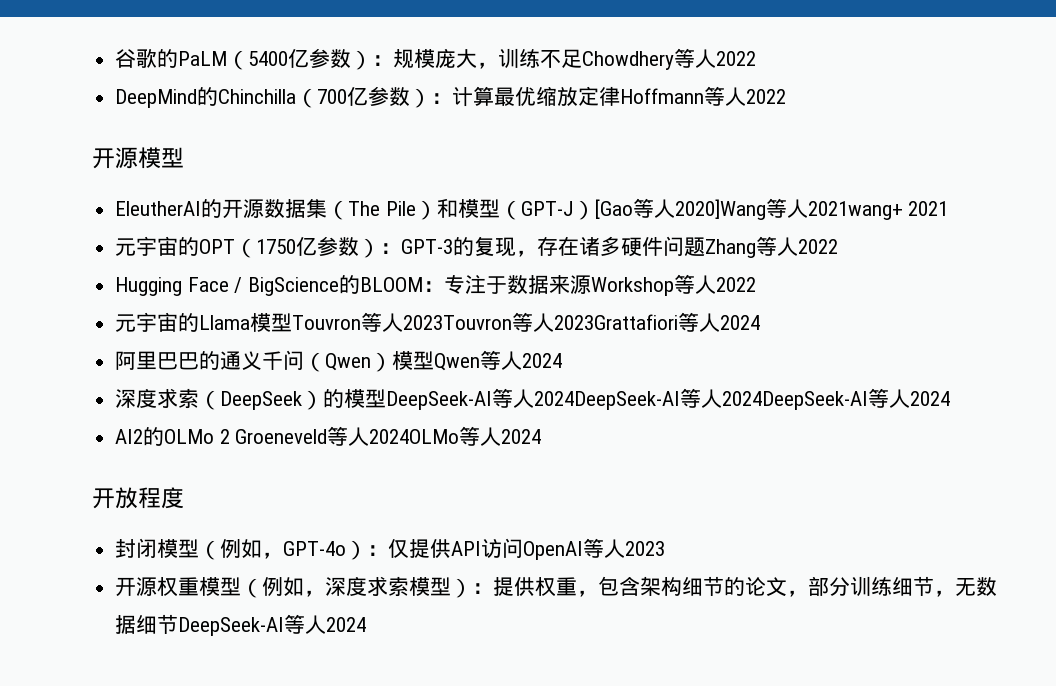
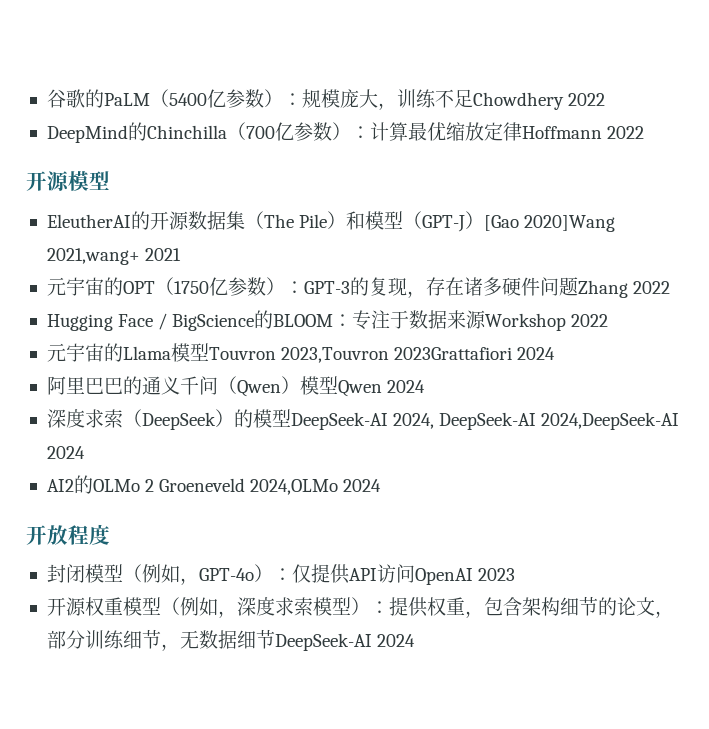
- 谷歌的PaLM（5400亿参数）：规模庞大，训练不足Chowdhery等人2022
+ 谷歌的PaLM（5400亿参数）：规模庞大，训练不足Chowdhery 2022
- DeepMind的Chinchilla（700亿参数）：计算最优缩放定律Hoffmann等人2022
+ DeepMind的Chinchilla（700亿参数）：计算最优缩放定律Hoffmann 2022
- EleutherAI的开源数据集（The Pile）和模型（GPT-J）[Gao等人2020]Wang等人2021wang+ 2021
+ EleutherAI的开源数据集（The Pile）和模型（GPT-J）[Gao 2020]Wang 2021,wang+ 2021
- 元宇宙的OPT（1750亿参数）：GPT-3的复现，存在诸多硬件问题Zhang等人2022
+ 元宇宙的OPT（1750亿参数）：GPT-3的复现，存在诸多硬件问题Zhang 2022
- Hugging Face / BigScience的BLOOM：专注于数据来源Workshop等人2022
+ Hugging Face / BigScience的BLOOM：专注于数据来源Workshop 2022
- 元宇宙的Llama模型Touvron等人2023Touvron等人2023Grattafiori等人2024
+ 元宇宙的Llama模型Touvron 2023,Touvron 2023Grattafiori 2024
- 阿里巴巴的通义千问（Qwen）模型Qwen等人2024
+ 阿里巴巴的通义千问（Qwen）模型Qwen 2024
- 深度求索（DeepSeek）的模型DeepSeek-AI等人2024DeepSeek-AI等人2024DeepSeek-AI等人2024
+ 深度求索（DeepSeek）的模型DeepSeek-AI 2024, DeepSeek-AI 2024,DeepSeek-AI 2024
- AI2的OLMo 2 Groeneveld等人2024OLMo等人2024
+ AI2的OLMo 2 Groeneveld 2024,OLMo 2024
- 封闭模型（例如，GPT-4o）：仅提供API访问OpenAI等人2023
+ 封闭模型（例如，GPT-4o）：仅提供API访问OpenAI 2023
- 开源权重模型（例如，深度求索模型）：提供权重，包含架构细节的论文，部分训练细节，无数据细节DeepSeek-AI等人2024
+ 开源权重模型（例如，深度求索模型）：提供权重，包含架构细节的论文，部分训练细节，无数据细节DeepSeek-AI 2024

